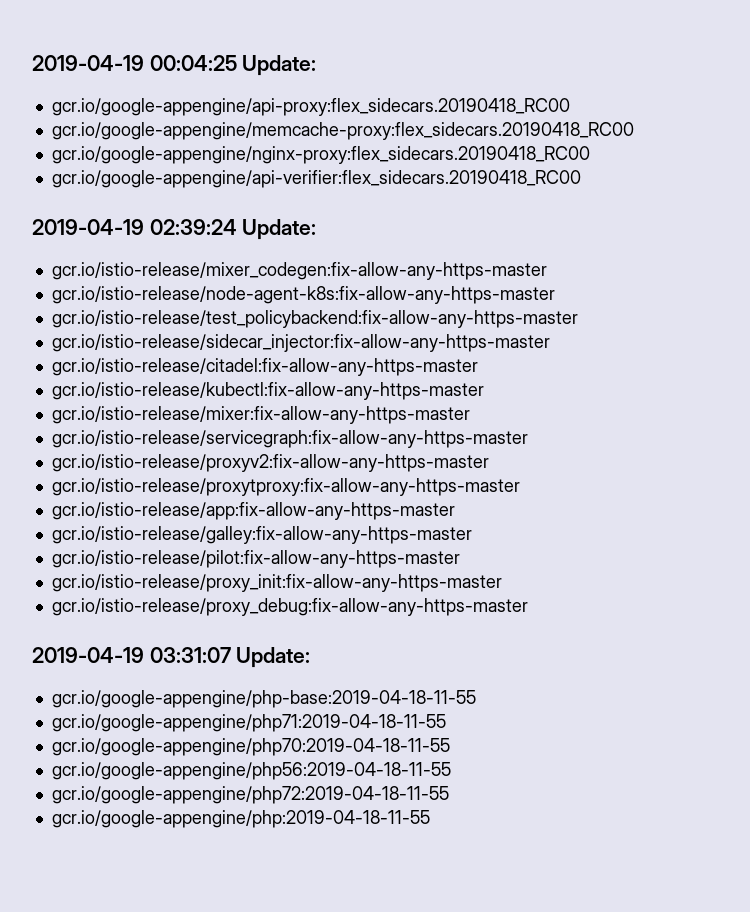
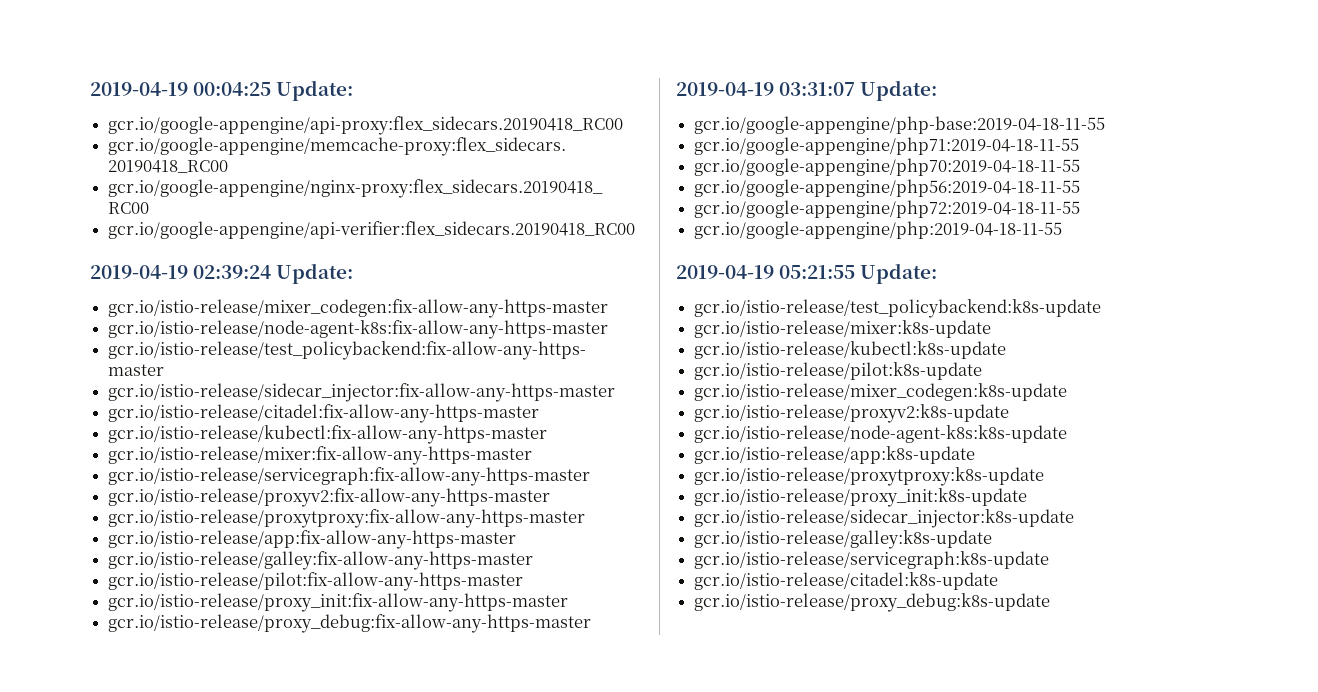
+ 2019-04-19 05:21:55 Update:
+ gcr.io/istio-release/test_policybackend:k8s-update
+ gcr.io/istio-release/mixer:k8s-update
+ gcr.io/istio-release/kubectl:k8s-update
+ gcr.io/istio-release/pilot:k8s-update
+ gcr.io/istio-release/mixer_codegen:k8s-update
+ gcr.io/istio-release/proxyv2:k8s-update
+ gcr.io/istio-release/node-agent-k8s:k8s-update
+ gcr.io/istio-release/app:k8s-update
+ gcr.io/istio-release/proxytproxy:k8s-update
+ gcr.io/istio-release/proxy_init:k8s-update
+ gcr.io/istio-release/sidecar_injector:k8s-update
+ gcr.io/istio-release/galley:k8s-update
+ gcr.io/istio-release/servicegraph:k8s-update
+ gcr.io/istio-release/citadel:k8s-update
+ gcr.io/istio-release/proxy_debug:k8s-update

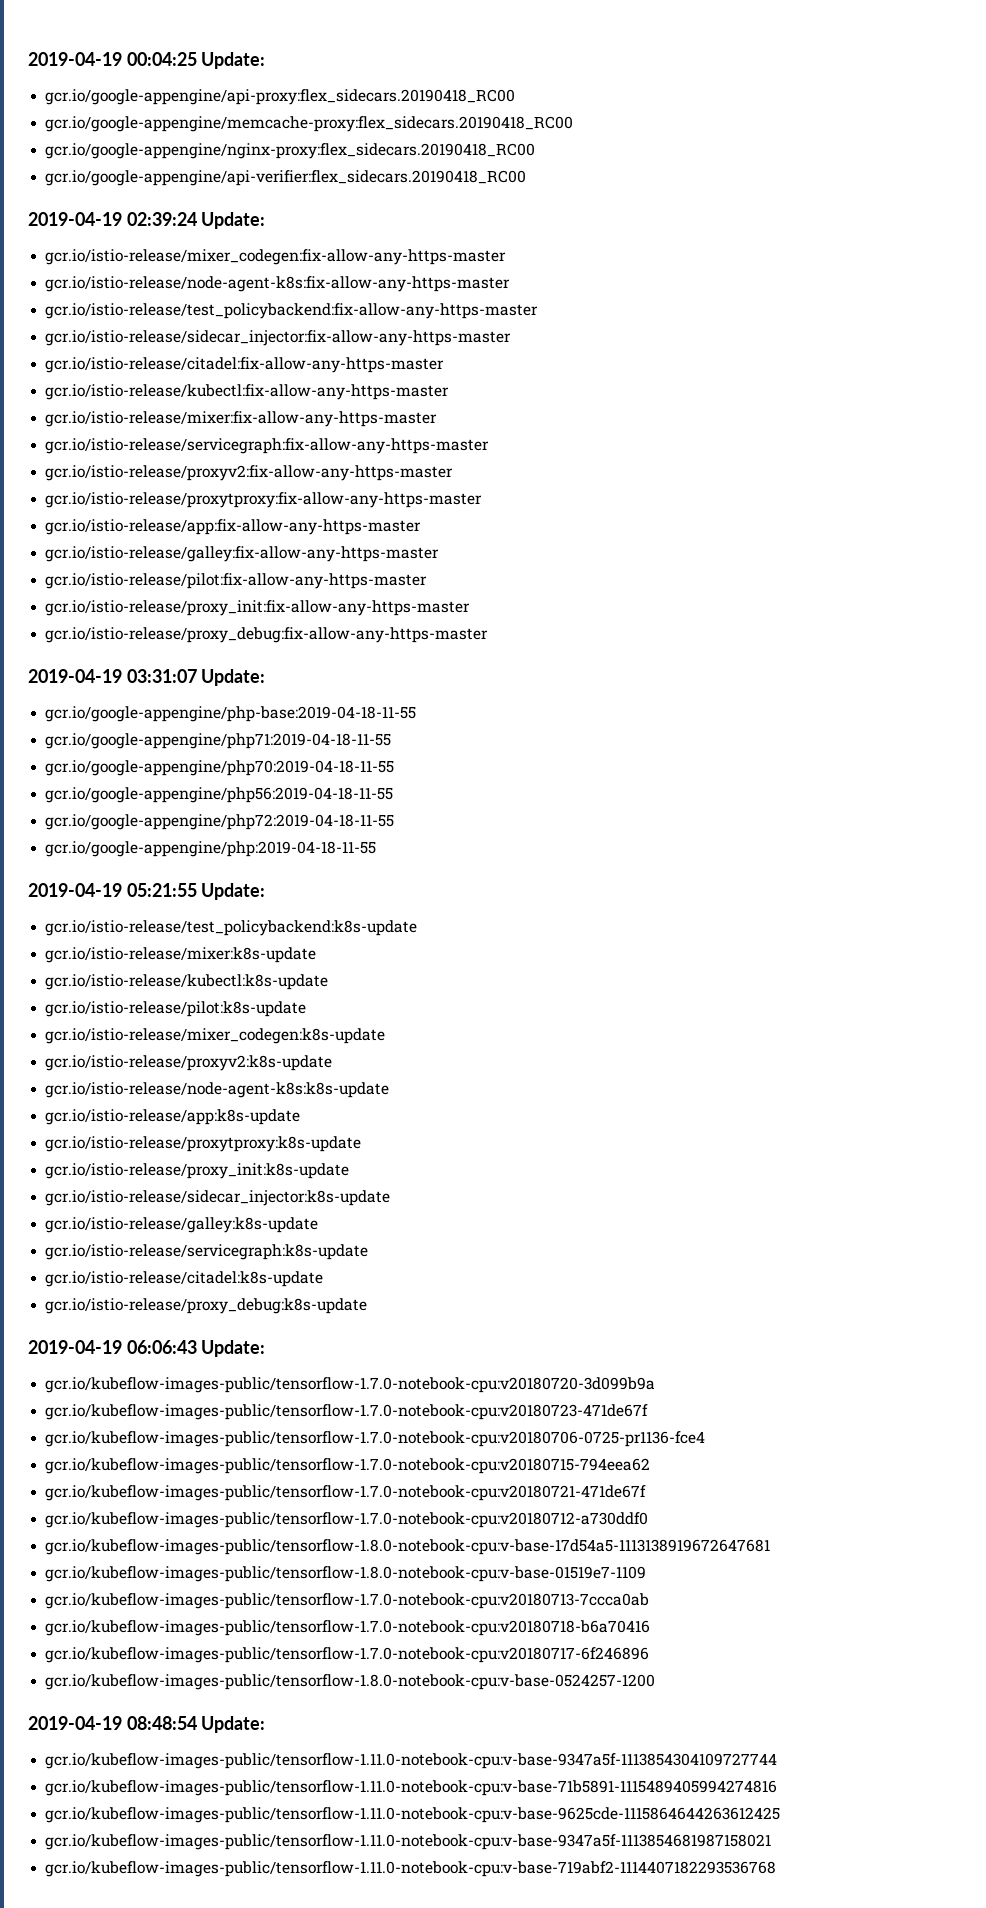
+ 2019-04-19 06:06:43 Update:
+ gcr.io/kubeflow-images-public/tensorflow-1.7.0-notebook-cpu:v20180720-3d099b9a
+ gcr.io/kubeflow-images-public/tensorflow-1.7.0-notebook-cpu:v20180723-471de67f
+ gcr.io/kubeflow-images-public/tensorflow-1.7.0-notebook-cpu:v20180706-0725-pr1136-fce4
+ gcr.io/kubeflow-images-public/tensorflow-1.7.0-notebook-cpu:v20180715-794eea62
+ gcr.io/kubeflow-images-public/tensorflow-1.7.0-notebook-cpu:v20180721-471de67f
+ gcr.io/kubeflow-images-public/tensorflow-1.7.0-notebook-cpu:v20180712-a730ddf0
+ gcr.io/kubeflow-images-public/tensorflow-1.8.0-notebook-cpu:v-base-17d54a5-1113138919672647681
+ gcr.io/kubeflow-images-public/tensorflow-1.8.0-notebook-cpu:v-base-01519e7-1109
+ gcr.io/kubeflow-images-public/tensorflow-1.7.0-notebook-cpu:v20180713-7ccca0ab
+ gcr.io/kubeflow-images-public/tensorflow-1.7.0-notebook-cpu:v20180718-b6a70416
+ gcr.io/kubeflow-images-public/tensorflow-1.7.0-notebook-cpu:v20180717-6f246896
+ gcr.io/kubeflow-images-public/tensorflow-1.8.0-notebook-cpu:v-base-0524257-1200
+ 2019-04-19 08:48:54 Update:
+ gcr.io/kubeflow-images-public/tensorflow-1.11.0-notebook-cpu:v-base-9347a5f-1113854304109727744
+ gcr.io/kubeflow-images-public/tensorflow-1.11.0-notebook-cpu:v-base-71b5891-1115489405994274816
+ gcr.io/kubeflow-images-public/tensorflow-1.11.0-notebook-cpu:v-base-9625cde-1115864644263612425
+ gcr.io/kubeflow-images-public/tensorflow-1.11.0-notebook-cpu:v-base-9347a5f-1113854681987158021
+ gcr.io/kubeflow-images-public/tensorflow-1.11.0-notebook-cpu:v-base-719abf2-1114407182293536768

